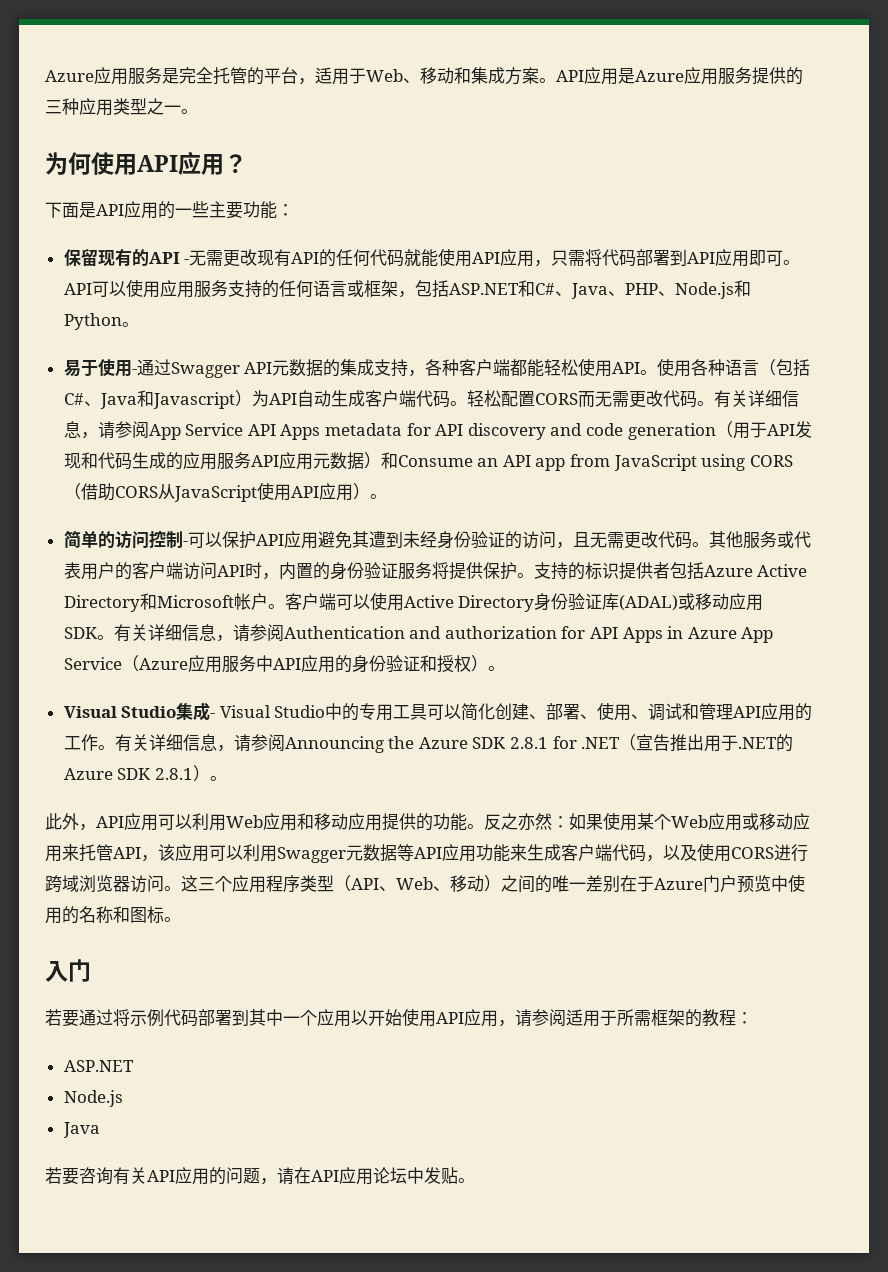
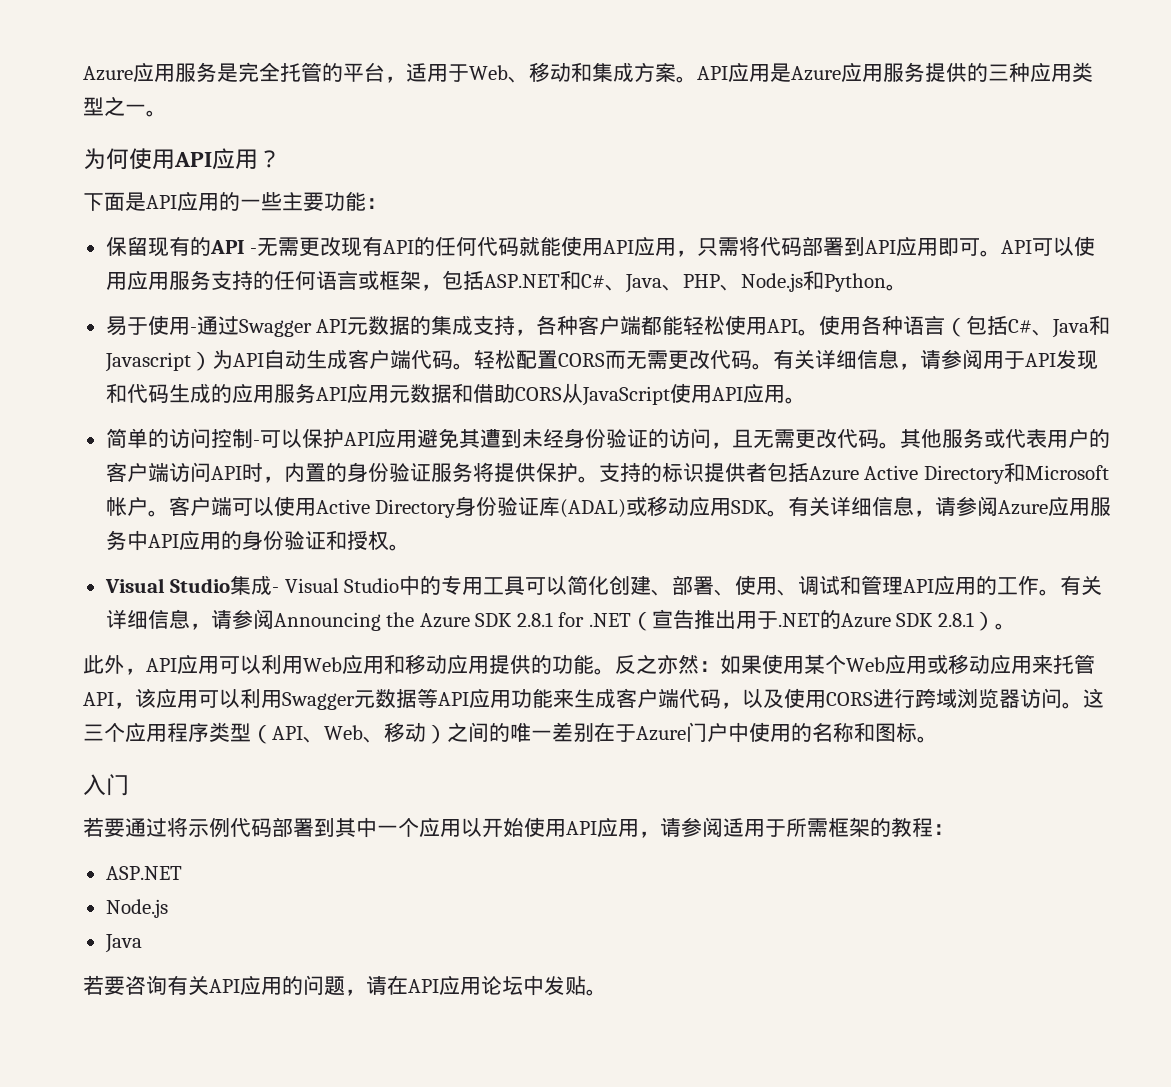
- 有关详细信息，请参阅App Service API Apps metadata for API discovery and code generation（用于API发现和代码生成的应用服务API应用元数据）和Consume an API app from JavaScript using CORS（借助CORS从JavaScript使用API应用）。
+ 有关详细信息，请参阅用于API发现和代码生成的应用服务API应用元数据和借助CORS从JavaScript使用API应用。
- 有关详细信息，请参阅Authentication and authorization for API Apps in Azure App Service（Azure应用服务中API应用的身份验证和授权）。
+ 有关详细信息，请参阅Azure应用服务中API应用的身份验证和授权。
- 这三个应用程序类型（API、Web、移动）之间的唯一差别在于Azure门户预览中使用的名称和图标。
+ 这三个应用程序类型（API、Web、移动）之间的唯一差别在于Azure门户中使用的名称和图标。

